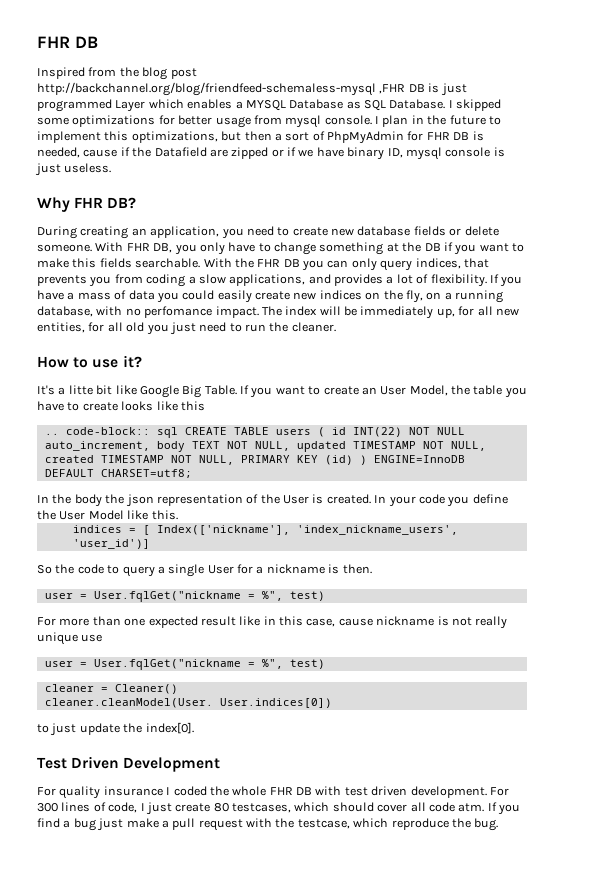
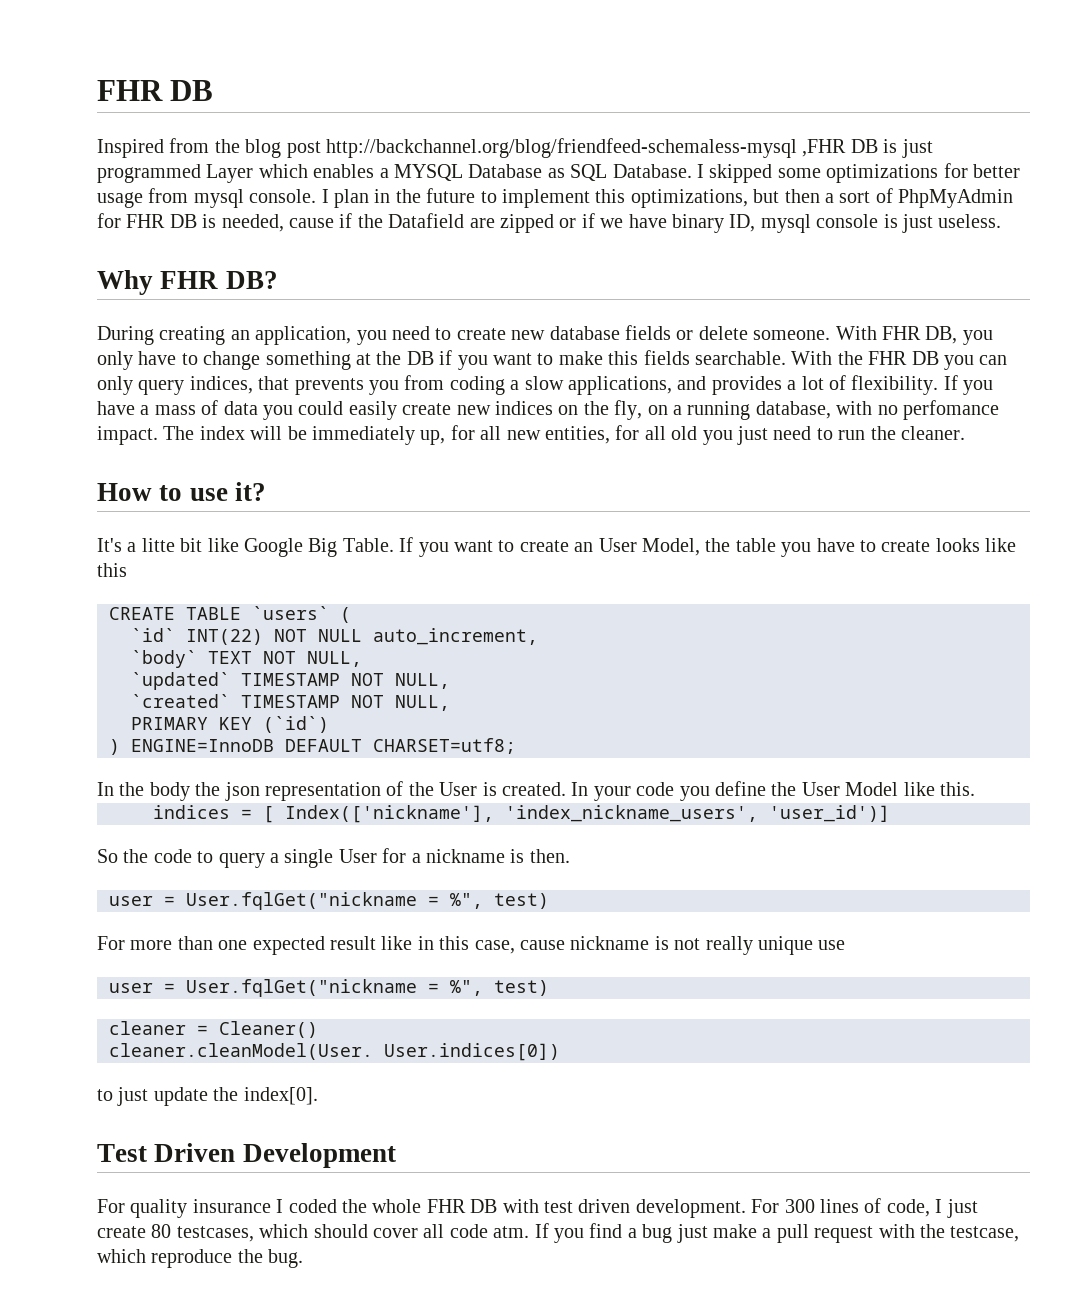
- .. code-block:: sql CREATE TABLE users ( id INT(22) NOT NULL auto_increment, body TEXT NOT NULL, updated TIMESTAMP NOT NULL, created TIMESTAMP NOT NULL, PRIMARY KEY (id) ) ENGINE=InnoDB DEFAULT CHARSET=utf8;
+ CREATE TABLE `users` (
+ `id` INT(22) NOT NULL auto_increment,
+ `body` TEXT NOT NULL,
+ `updated` TIMESTAMP NOT NULL,
+ `created` TIMESTAMP NOT NULL,
+ PRIMARY KEY (`id`)
+ ) ENGINE=InnoDB DEFAULT CHARSET=utf8;

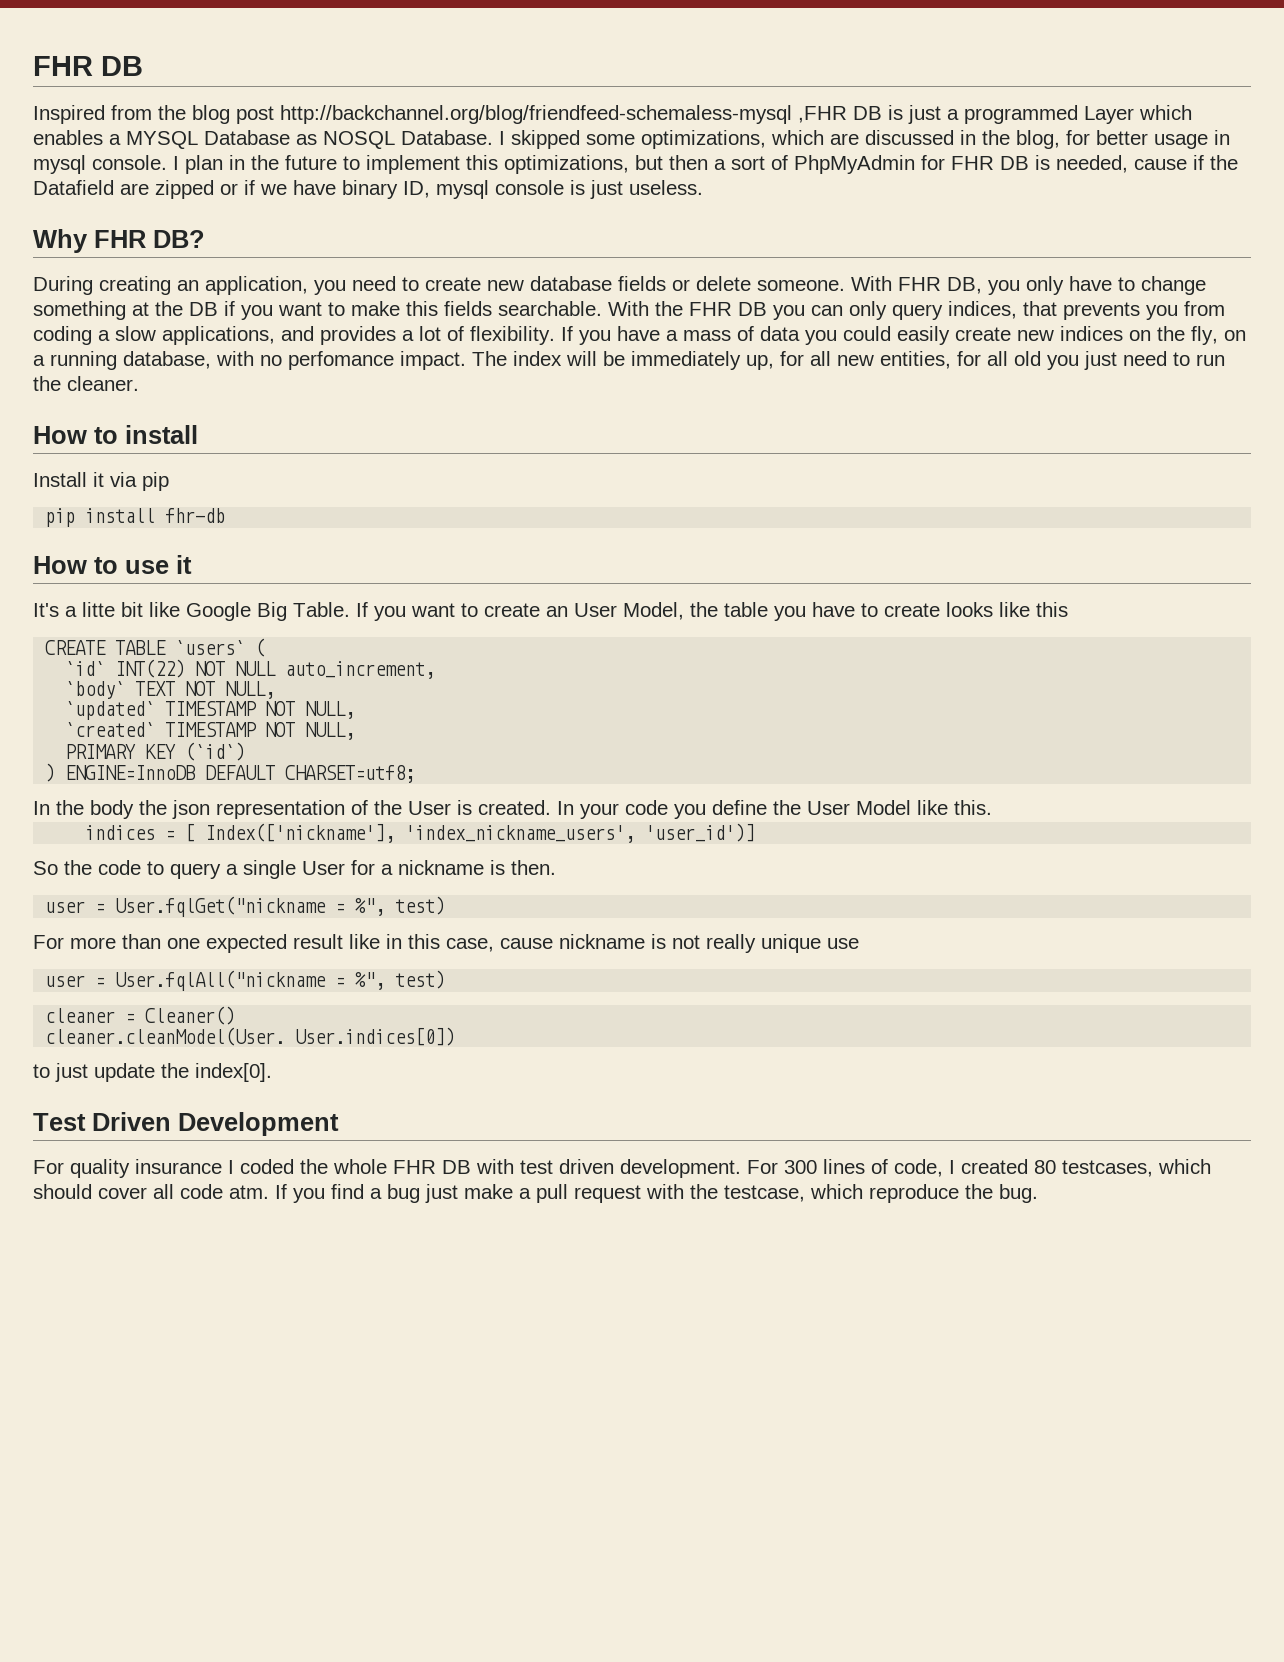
- Inspired from the blog post http://backchannel.org/blog/friendfeed-schemaless-mysql ,FHR DB is just programmed Layer which enables a MYSQL Database as SQL Database.
+ Inspired from the blog post http://backchannel.org/blog/friendfeed-schemaless-mysql ,FHR DB is just a programmed Layer which enables a MYSQL Database as NOSQL Database.
- I skipped some optimizations for better usage from mysql console.
+ I skipped some optimizations, which are discussed in the blog, for better usage in mysql console.
+ How to install
+ Install it via pip
+ pip install fhr-db
- How to use it?
+ How to use it
  For more than one expected result like in this case, cause nickname is not really unique use
- user = User.fqlGet("nickname = %", test)
+ user = User.fqlAll("nickname = %", test)
- For 300 lines of code, I just create 80 testcases, which should cover all code atm.
+ For 300 lines of code, I created 80 testcases, which should cover all code atm.

